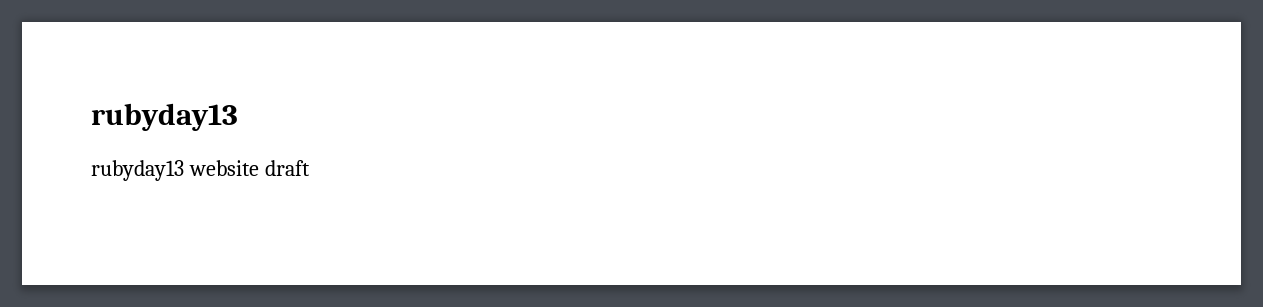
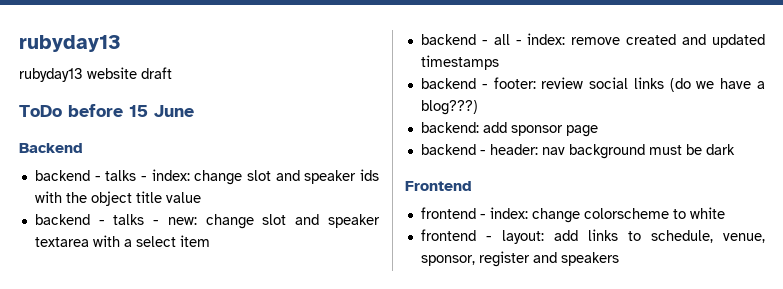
+ ToDo before 15 June
+ Backend
+ backend - talks - index: change slot and speaker ids with the object title value
+ backend - talks - new: change slot and speaker textarea with a select item
+ backend - all - index: remove created and updated timestamps
+ backend - footer: review social links (do we have a blog???)
+ backend: add sponsor page
+ backend - header: nav background must be dark
+ Frontend
+ frontend - index: change colorscheme to white
+ frontend - layout: add links to schedule, venue, sponsor, register and speakers

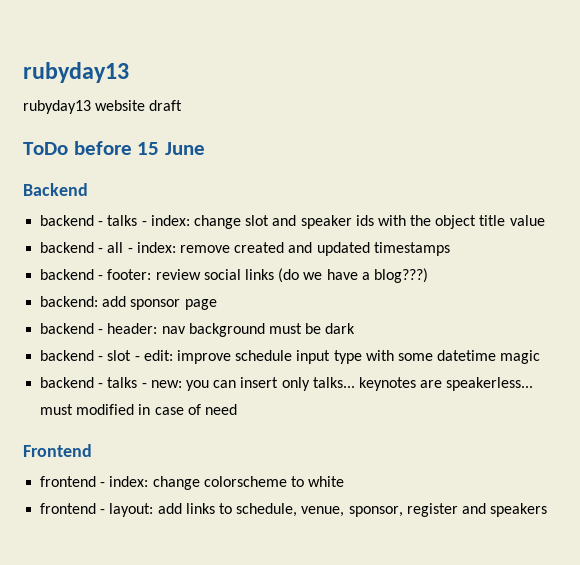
- backend - talks - new: change slot and speaker textarea with a select item
+ backend - slot - edit: improve schedule input type with some datetime magic
+ backend - talks - new: you can insert only talks... keynotes are speakerless... must modified in case of need

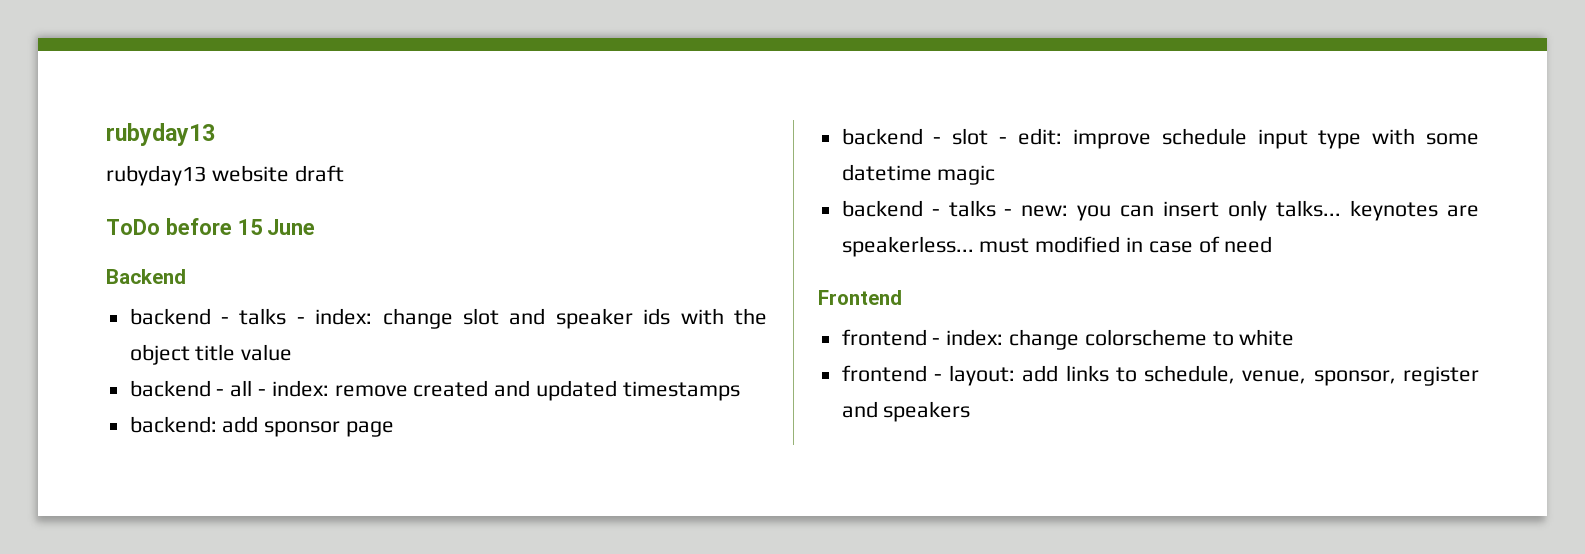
- backend - footer: review social links (do we have a blog???)
  backend: add sponsor page
- backend - header: nav background must be dark

